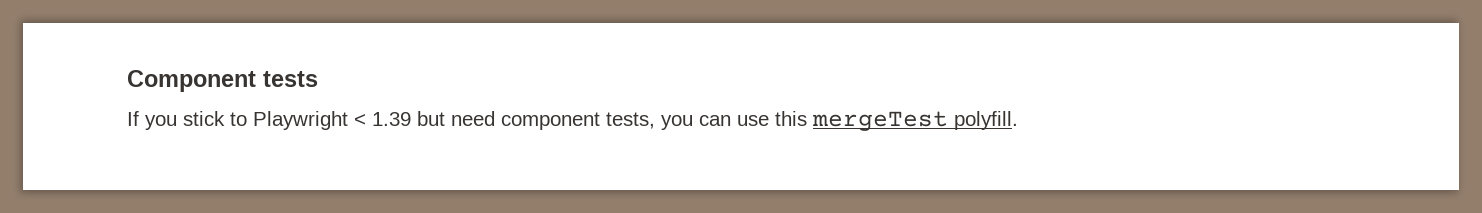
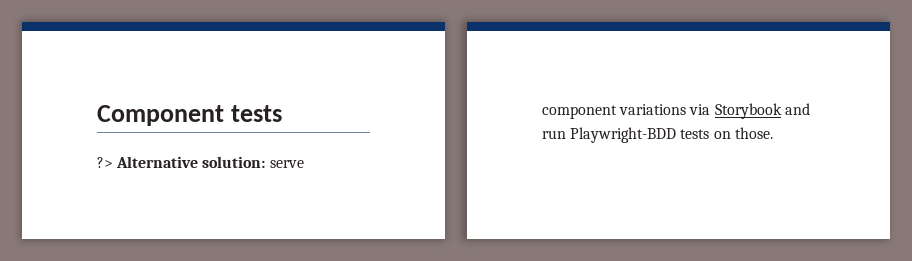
- If you stick to Playwright < 1.39 but need component tests, you can use this mergeTest polyfill.
+ ?> Alternative solution: serve component variations via Storybook and run Playwright-BDD tests on those.

